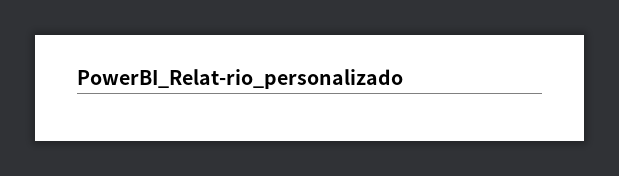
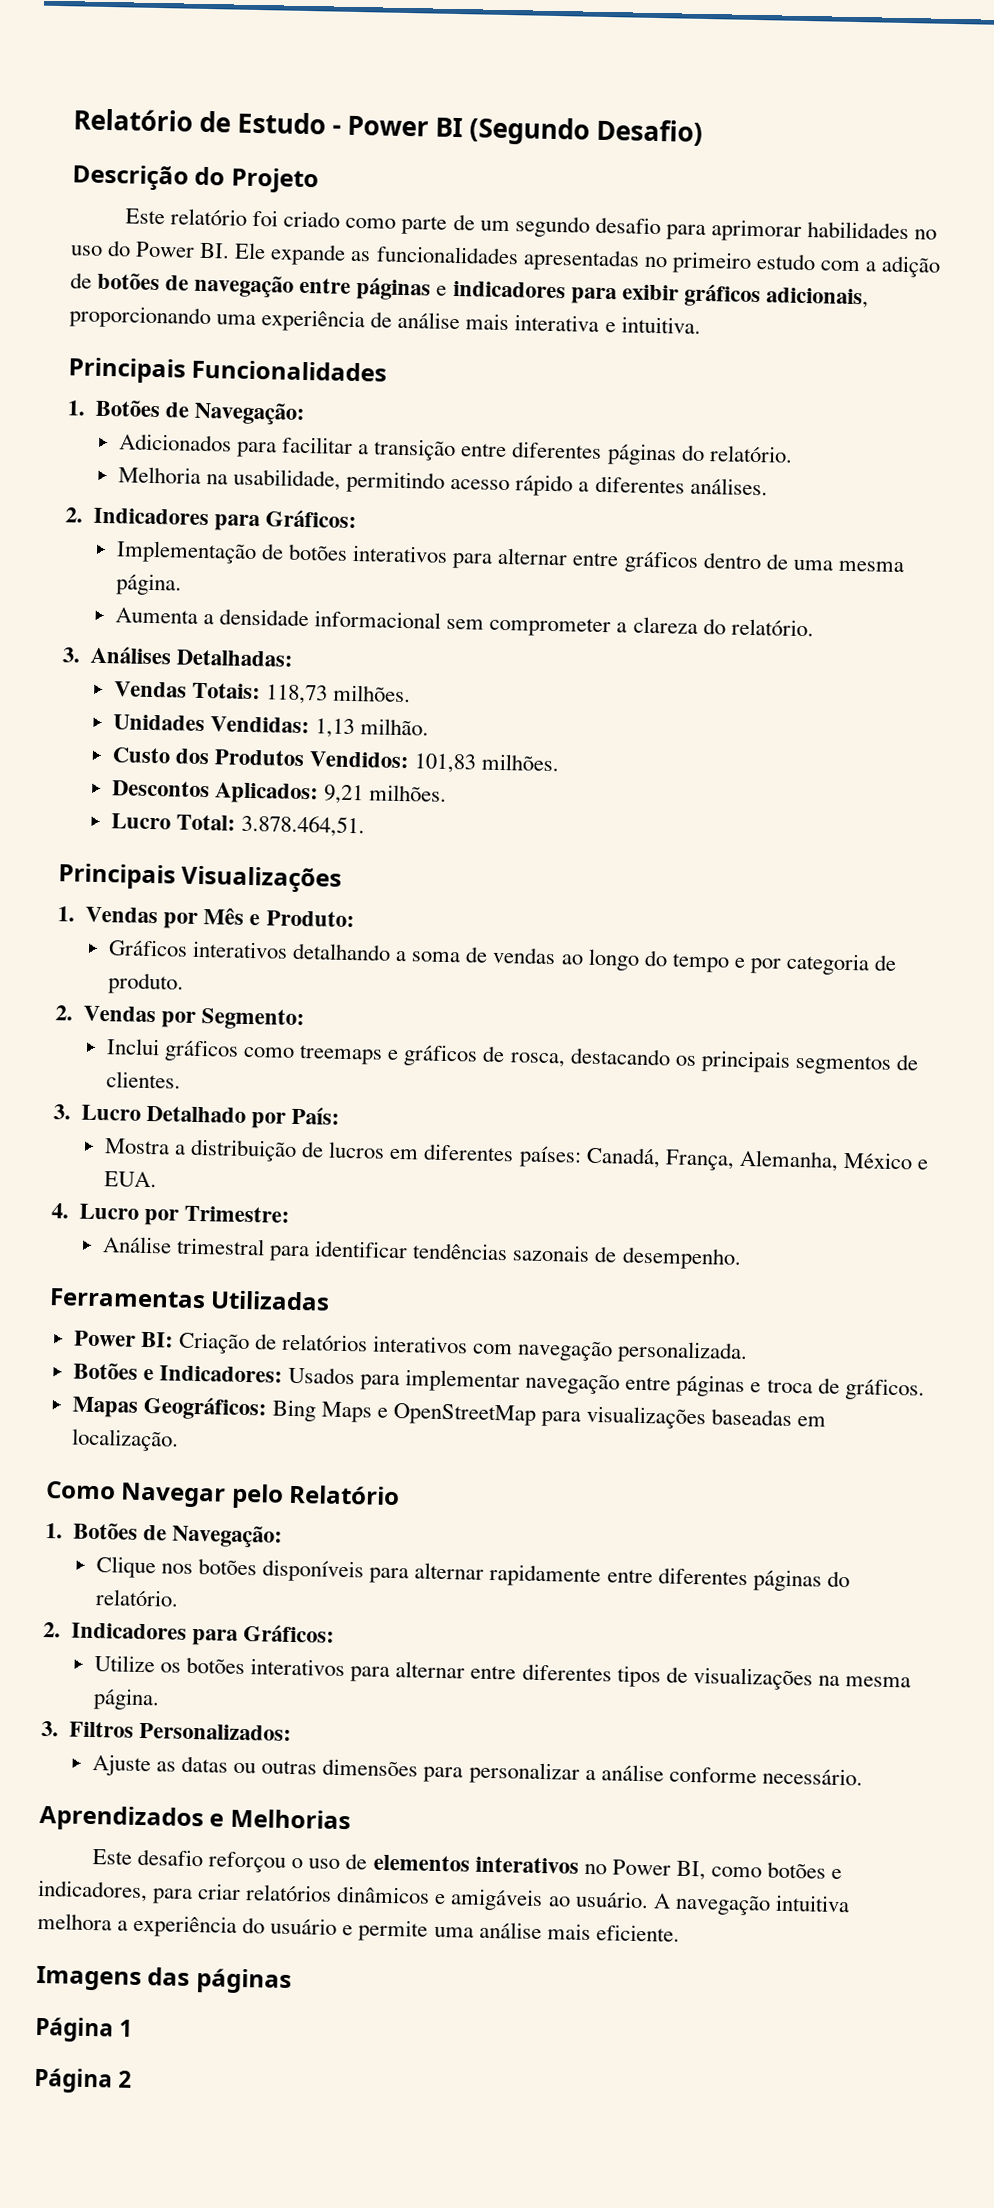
- PowerBI_Relat-rio_personalizado
+ Relatório de Estudo - Power BI (Segundo Desafio)
+ Descrição do Projeto
+ Este relatório foi criado como parte de um segundo desafio para aprimorar habilidades no uso do Power BI. Ele expande as funcionalidades apresentadas no primeiro estudo com a adição de botões de navegação entre páginas e indicadores para exibir gráficos adicionais, proporcionando uma experiência de análise mais interativa e intuitiva.
+ Principais Funcionalidades
+ 1. Botões de Navegação:
+ Adicionados para facilitar a transição entre diferentes páginas do relatório.
+ Melhoria na usabilidade, permitindo acesso rápido a diferentes análises.
+ 2. Indicadores para Gráficos:
+ Implementação de botões interativos para alternar entre gráficos dentro de uma mesma página.
+ Aumenta a densidade informacional sem comprometer a clareza do relatório.
+ 3. Análises Detalhadas:
+ Vendas Totais: 118,73 milhões.
+ Unidades Vendidas: 1,13 milhão.
+ Custo dos Produtos Vendidos: 101,83 milhões.
+ Descontos Aplicados: 9,21 milhões.
+ Lucro Total: 3.878.464,51.
+ Principais Visualizações
+ 1. Vendas por Mês e Produto:
+ Gráficos interativos detalhando a soma de vendas ao longo do tempo e por categoria de produto.
+ 2. Vendas por Segmento:
+ Inclui gráficos como treemaps e gráficos de rosca, destacando os principais segmentos de clientes.
+ 3. Lucro Detalhado por País:
+ Mostra a distribuição de lucros em diferentes países: Canadá, França, Alemanha, México e EUA.
+ 4. Lucro por Trimestre:
+ Análise trimestral para identificar tendências sazonais de desempenho.
+ Ferramentas Utilizadas
+ Power BI: Criação de relatórios interativos com navegação personalizada.
+ Botões e Indicadores: Usados para implementar navegação entre páginas e troca de gráficos.
+ Mapas Geográficos: Bing Maps e OpenStreetMap para visualizações baseadas em localização.
+ Como Navegar pelo Relatório
+ 1. Botões de Navegação:
+ Clique nos botões disponíveis para alternar rapidamente entre diferentes páginas do relatório.
+ 2. Indicadores para Gráficos:
+ Utilize os botões interativos para alternar entre diferentes tipos de visualizações na mesma página.
+ 3. Filtros Personalizados:
+ Ajuste as datas ou outras dimensões para personalizar a análise conforme necessário.
+ Aprendizados e Melhorias
+ Este desafio reforçou o uso de elementos interativos no Power BI, como botões e indicadores, para criar relatórios dinâmicos e amigáveis ao usuário. A navegação intuitiva melhora a experiência do usuário e permite uma análise mais eficiente.
+ Imagens das páginas
+ Página 1
+ Página 2

